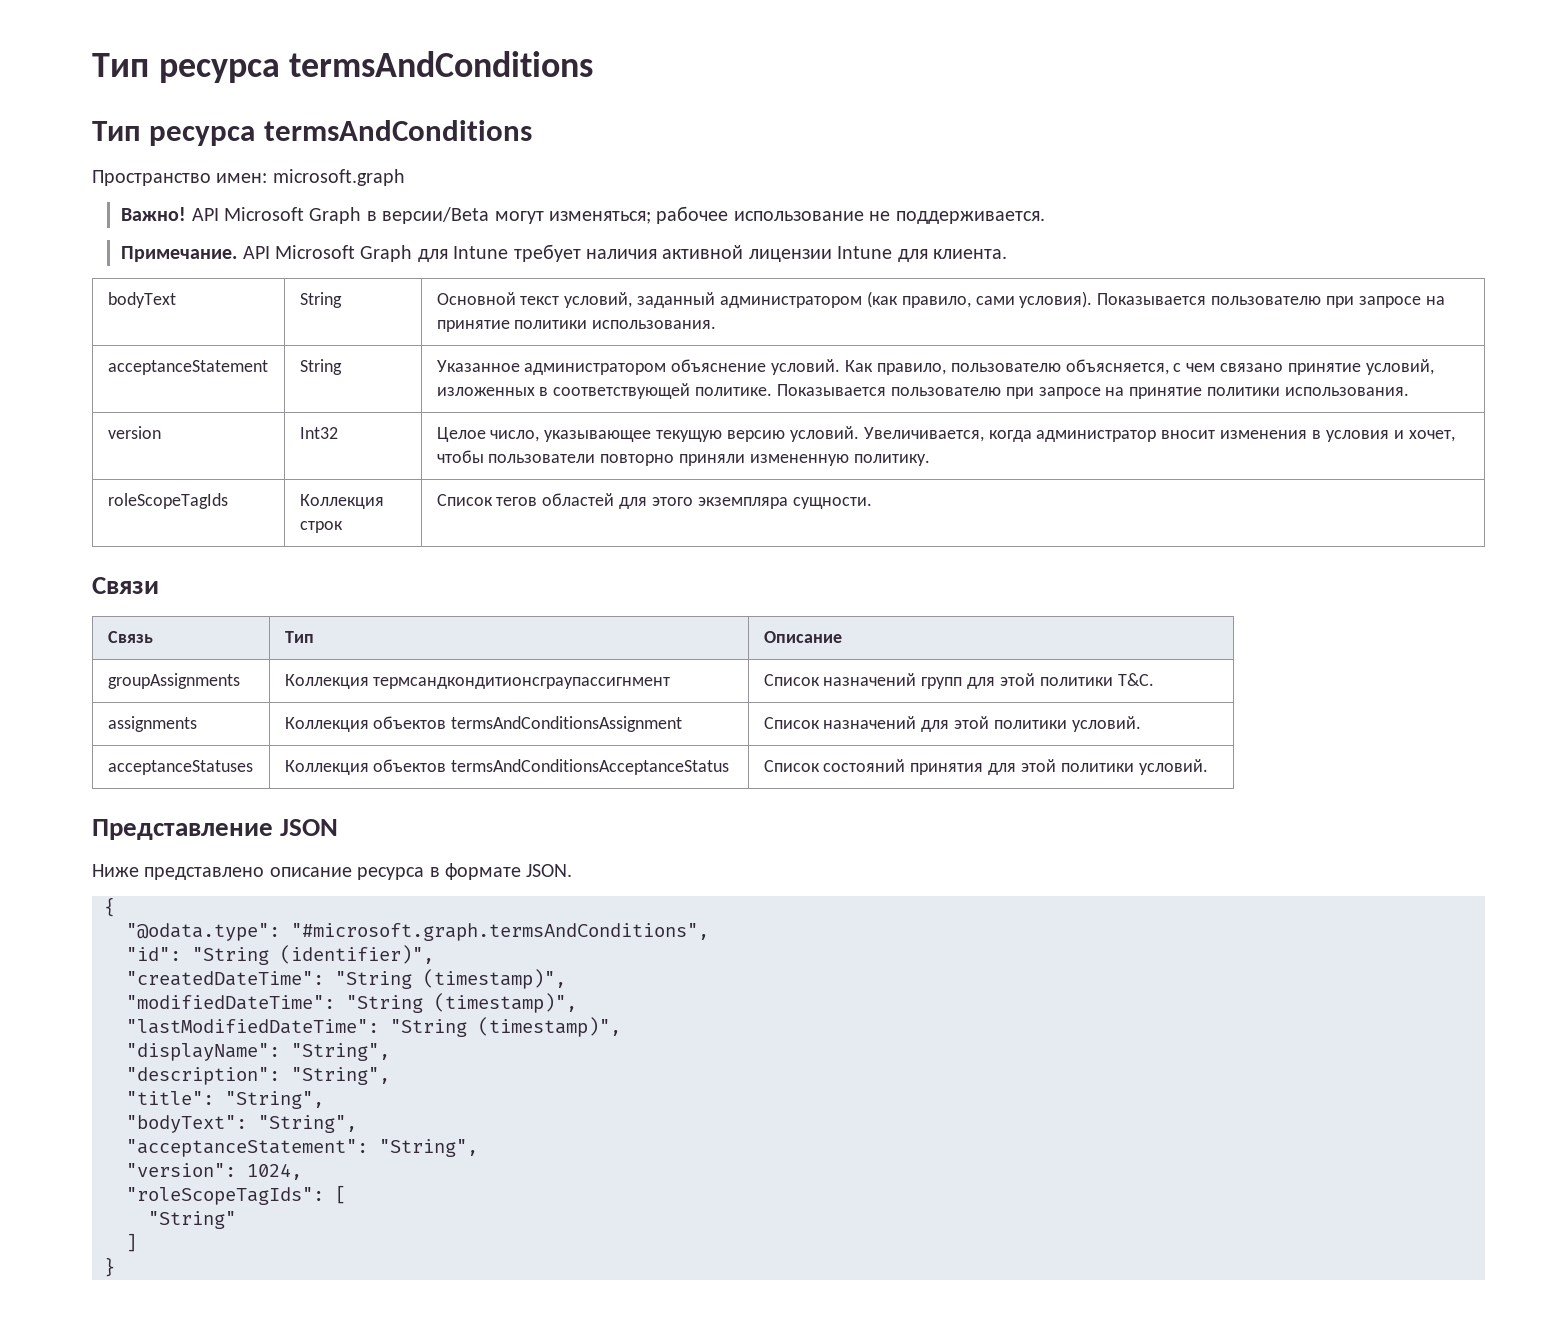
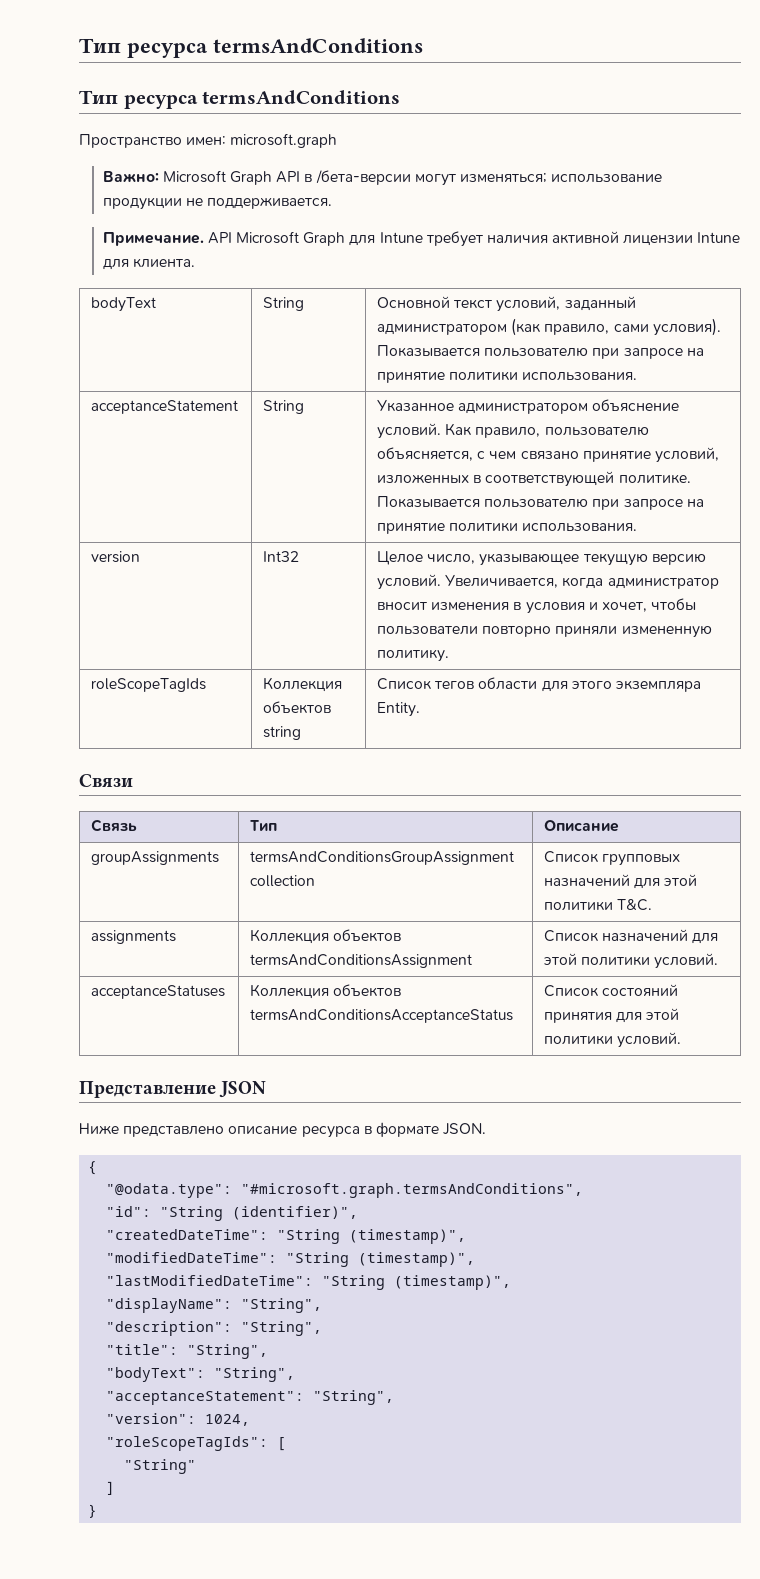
- Важно! API Microsoft Graph в версии/Beta могут изменяться; рабочее использование не поддерживается.
+ Важно: Microsoft Graph API в /бета-версии могут изменяться; использование продукции не поддерживается.
- roleScopeTagIds | Коллекция строк | Список тегов областей для этого экземпляра сущности.
+ roleScopeTagIds | Коллекция объектов string | Список тегов области для этого экземпляра Entity.
- groupAssignments | Коллекция термсандкондитионсграупассигнмент | Список назначений групп для этой политики T&C.
+ groupAssignments | termsAndConditionsGroupAssignment collection | Список групповых назначений для этой политики T&C.

